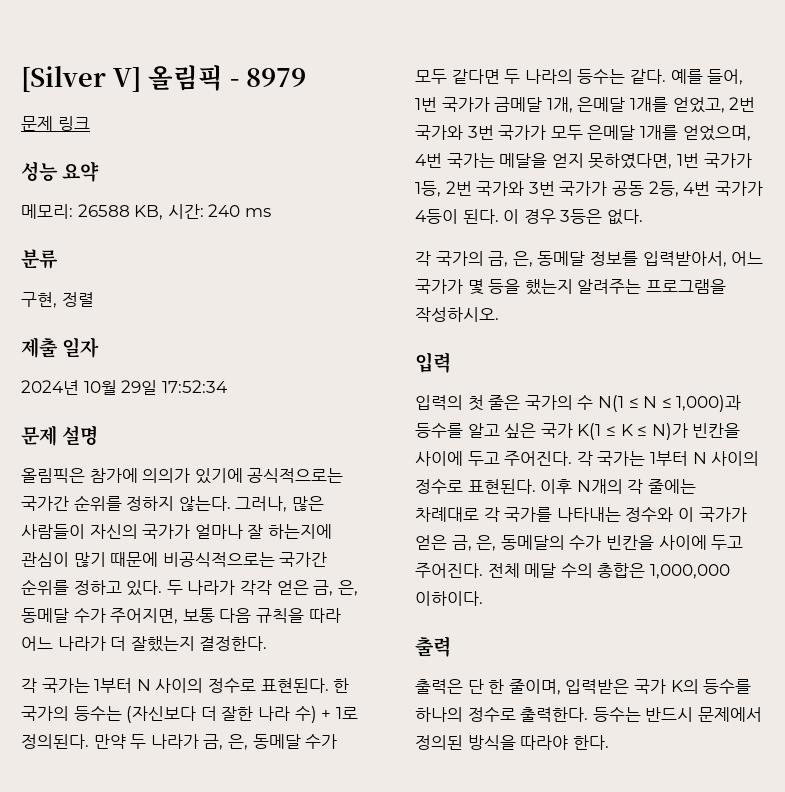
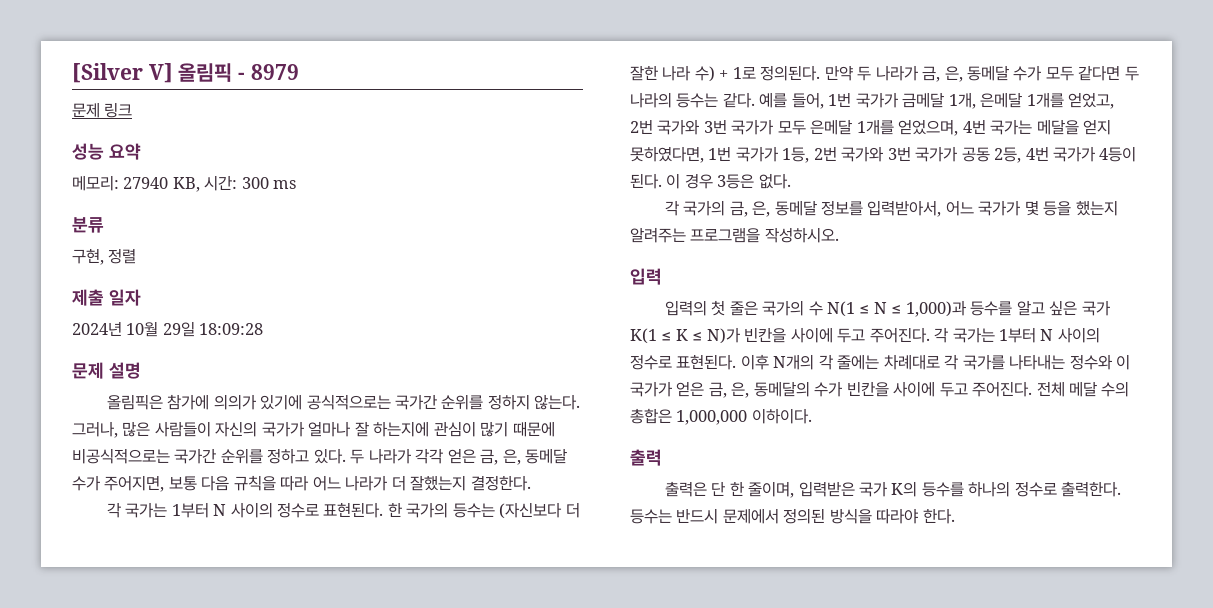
- 메모리: 26588 KB, 시간: 240 ms
+ 메모리: 27940 KB, 시간: 300 ms
- 2024년 10월 29일 17:52:34
+ 2024년 10월 29일 18:09:28

